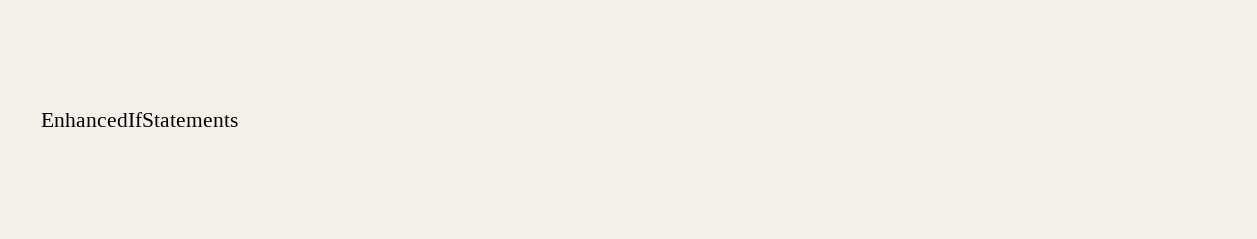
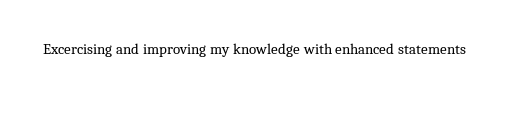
- EnhancedIfStatements
+ Excercising and improving my knowledge with enhanced statements

